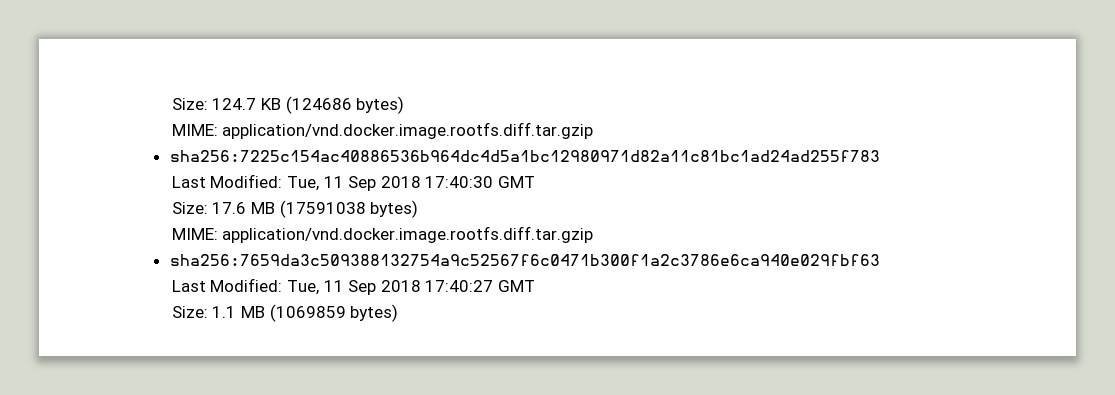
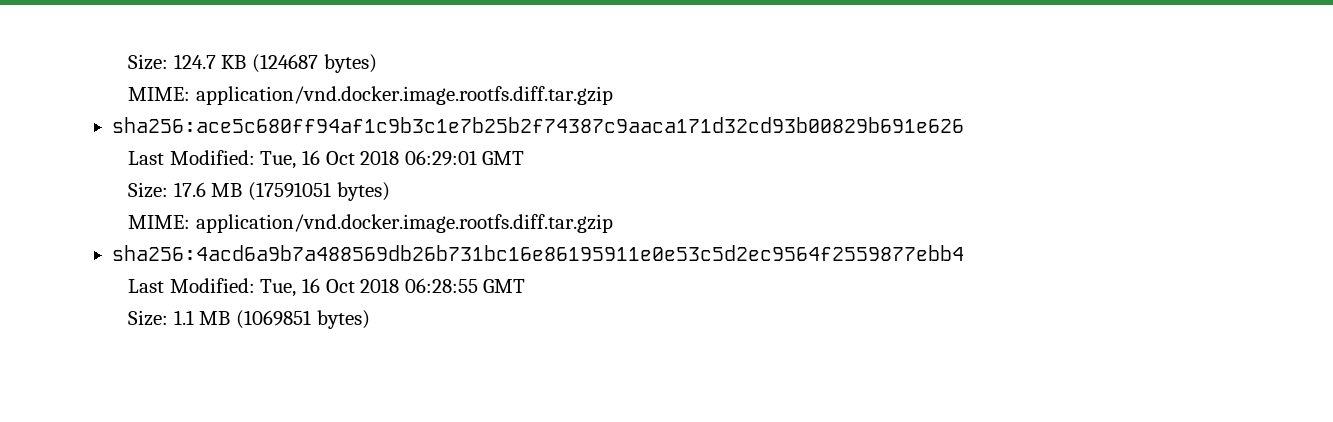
- Size: 124.7 KB (124686 bytes)
+ Size: 124.7 KB (124687 bytes)
  MIME: application/vnd.docker.image.rootfs.diff.tar.gzip
- sha256:7225c154ac40886536b964dc4d5a1bc12980971d82a11c81bc1ad24ad255f783
- Last Modified: Tue, 11 Sep 2018 17:40:30 GMT
+ sha256:ace5c680ff94af1c9b3c1e7b25b2f74387c9aaca171d32cd93b00829b691e626
+ Last Modified: Tue, 16 Oct 2018 06:29:01 GMT
- Size: 17.6 MB (17591038 bytes)
+ Size: 17.6 MB (17591051 bytes)
  MIME: application/vnd.docker.image.rootfs.diff.tar.gzip
- sha256:7659da3c509388132754a9c52567f6c0471b300f1a2c3786e6ca940e029fbf63
- Last Modified: Tue, 11 Sep 2018 17:40:27 GMT
+ sha256:4acd6a9b7a488569db26b731bc16e86195911e0e53c5d2ec9564f2559877ebb4
+ Last Modified: Tue, 16 Oct 2018 06:28:55 GMT
- Size: 1.1 MB (1069859 bytes)
+ Size: 1.1 MB (1069851 bytes)

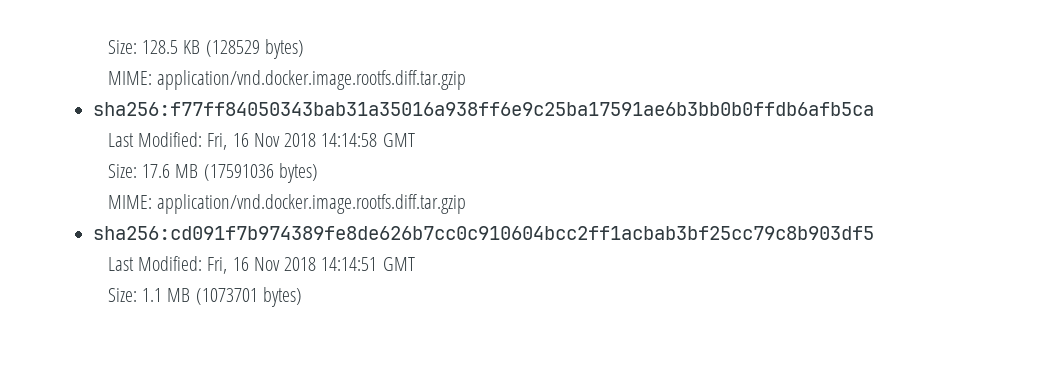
- Size: 124.7 KB (124687 bytes)
+ Size: 128.5 KB (128529 bytes)
  MIME: application/vnd.docker.image.rootfs.diff.tar.gzip
- sha256:ace5c680ff94af1c9b3c1e7b25b2f74387c9aaca171d32cd93b00829b691e626
- Last Modified: Tue, 16 Oct 2018 06:29:01 GMT
+ sha256:f77ff84050343bab31a35016a938ff6e9c25ba17591ae6b3bb0b0ffdb6afb5ca
+ Last Modified: Fri, 16 Nov 2018 14:14:58 GMT
- Size: 17.6 MB (17591051 bytes)
+ Size: 17.6 MB (17591036 bytes)
  MIME: application/vnd.docker.image.rootfs.diff.tar.gzip
- sha256:4acd6a9b7a488569db26b731bc16e86195911e0e53c5d2ec9564f2559877ebb4
- Last Modified: Tue, 16 Oct 2018 06:28:55 GMT
+ sha256:cd091f7b974389fe8de626b7cc0c910604bcc2ff1acbab3bf25cc79c8b903df5
+ Last Modified: Fri, 16 Nov 2018 14:14:51 GMT
- Size: 1.1 MB (1069851 bytes)
+ Size: 1.1 MB (1073701 bytes)

